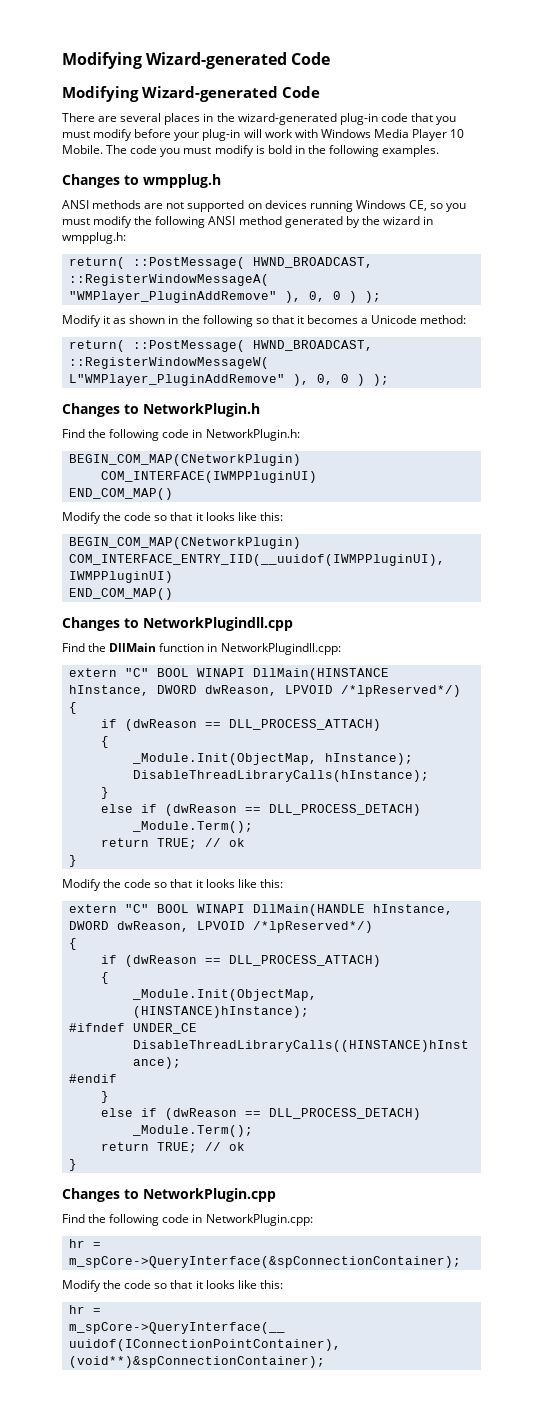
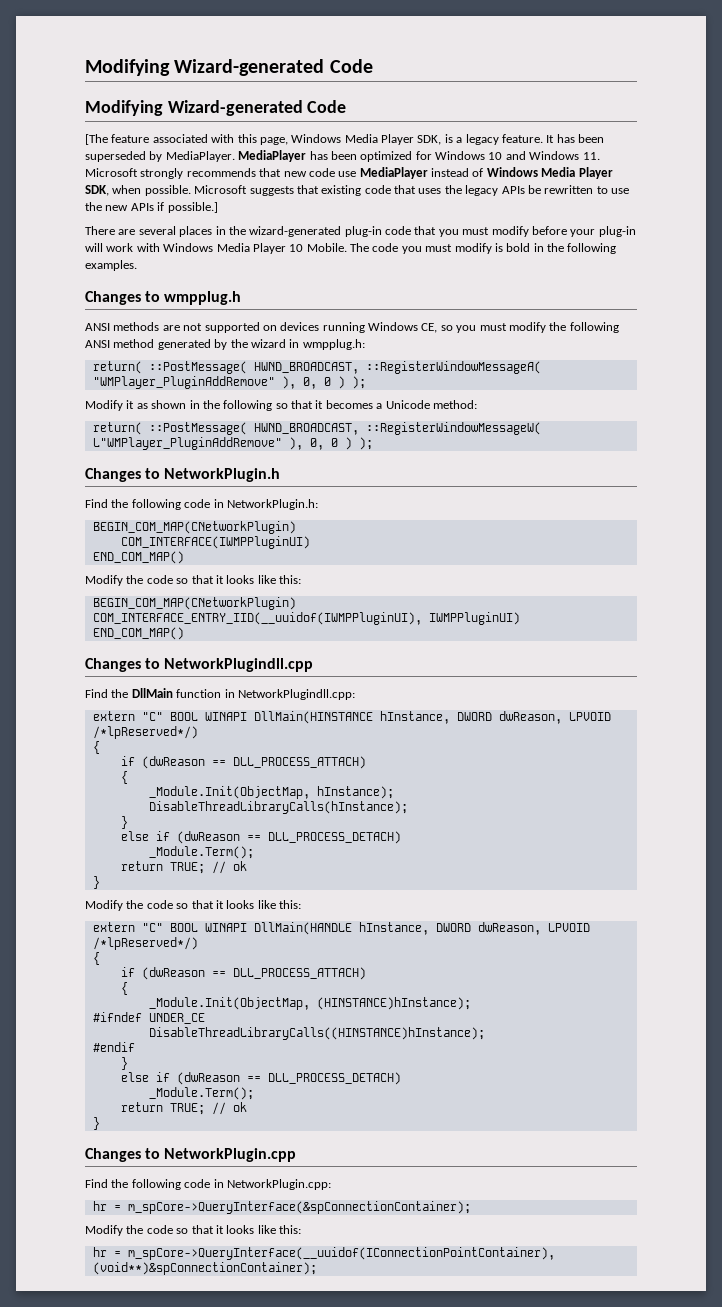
+ [The feature associated with this page, Windows Media Player SDK, is a legacy feature. It has been superseded by MediaPlayer. MediaPlayer has been optimized for Windows 10 and Windows 11. Microsoft strongly recommends that new code use MediaPlayer instead of Windows Media Player SDK, when possible. Microsoft suggests that existing code that uses the legacy APIs be rewritten to use the new APIs if possible.]

